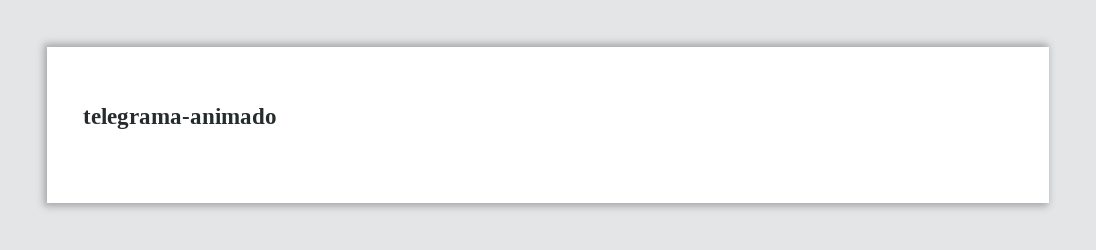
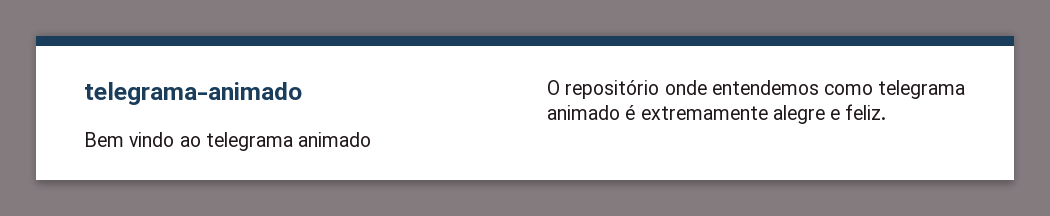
+ Bem vindo ao telegrama animado
+ O repositório onde entendemos como telegrama animado é extremamente alegre e feliz.

